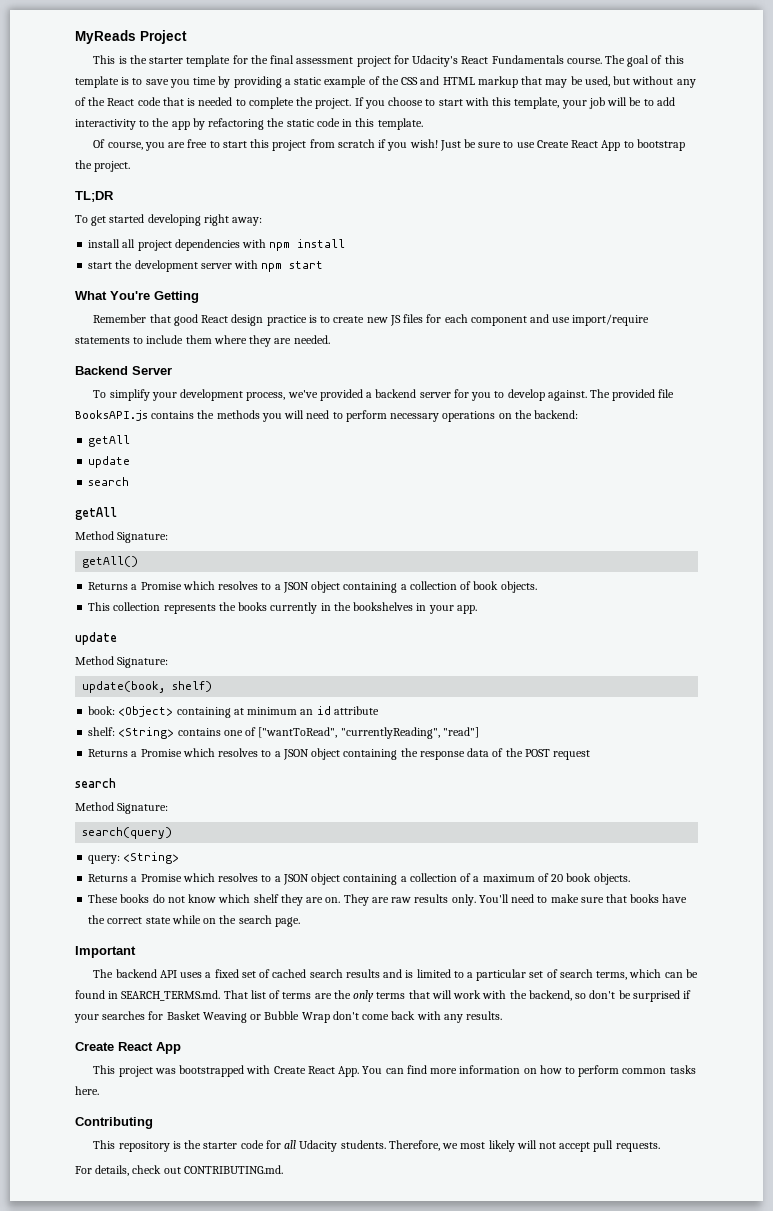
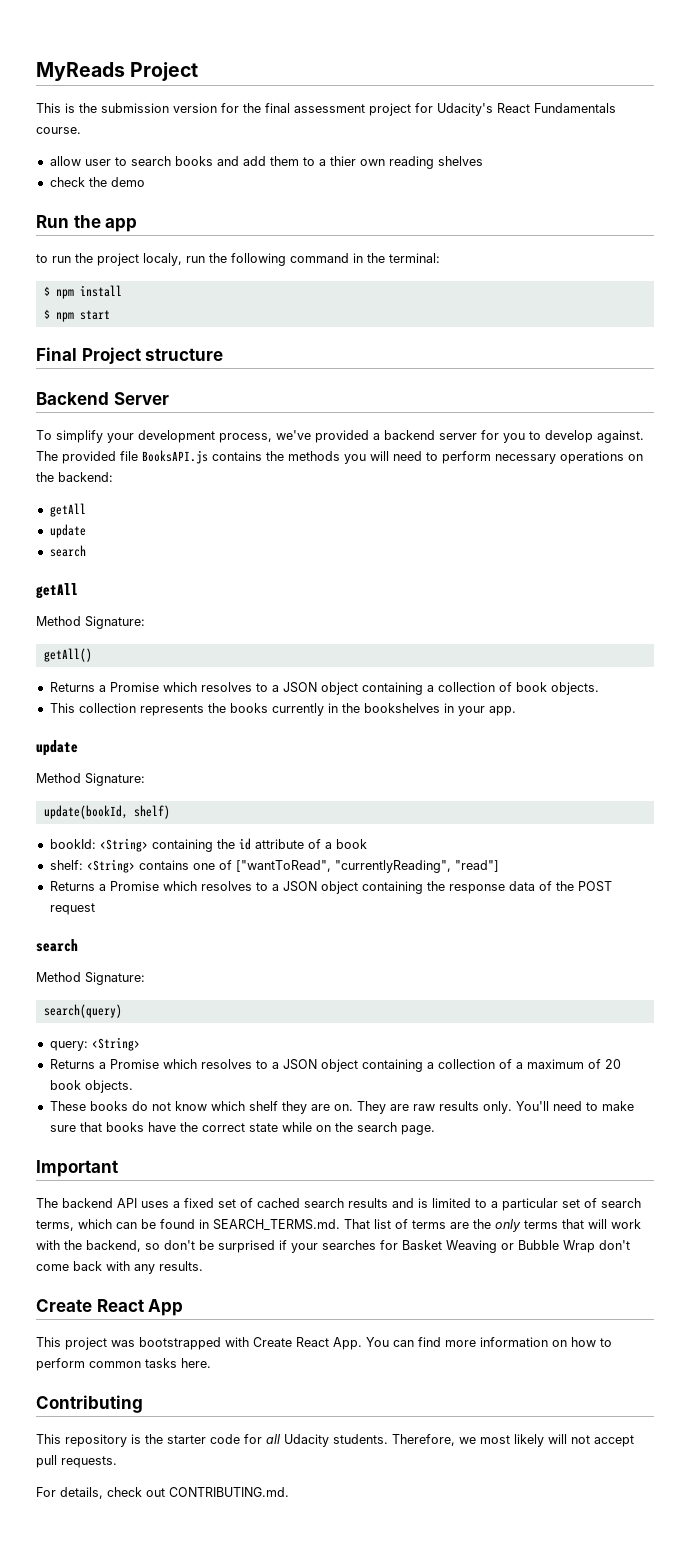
- This is the starter template for the final assessment project for Udacity's React Fundamentals course. The goal of this template is to save you time by providing a static example of the CSS and HTML markup that may be used, but without any of the React code that is needed to complete the project. If you choose to start with this template, your job will be to add interactivity to the app by refactoring the static code in this template.
- Of course, you are free to start this project from scratch if you wish! Just be sure to use Create React App to bootstrap the project.
- TL;DR
- To get started developing right away:
- install all project dependencies with npm install
- start the development server with npm start
- What You're Getting
- Remember that good React design practice is to create new JS files for each component and use import/require statements to include them where they are needed.
+ This is the submission version for the final assessment project for Udacity's React Fundamentals course.
+ allow user to search books and add them to a thier own reading shelves
+ check the demo
+ Run the app
+ to run the project localy, run the following command in the terminal:
+ $ npm install
+ $ npm start
+ Final Project structure
- update(book, shelf)
+ update(bookId, shelf)
- book: <Object> containing at minimum an id attribute
+ bookId: <String> containing the id attribute of a book

